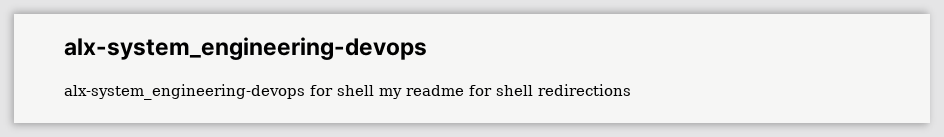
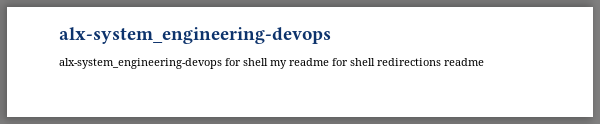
- alx-system_engineering-devops for shell my readme for shell redirections
+ alx-system_engineering-devops for shell my readme for shell redirections readme

